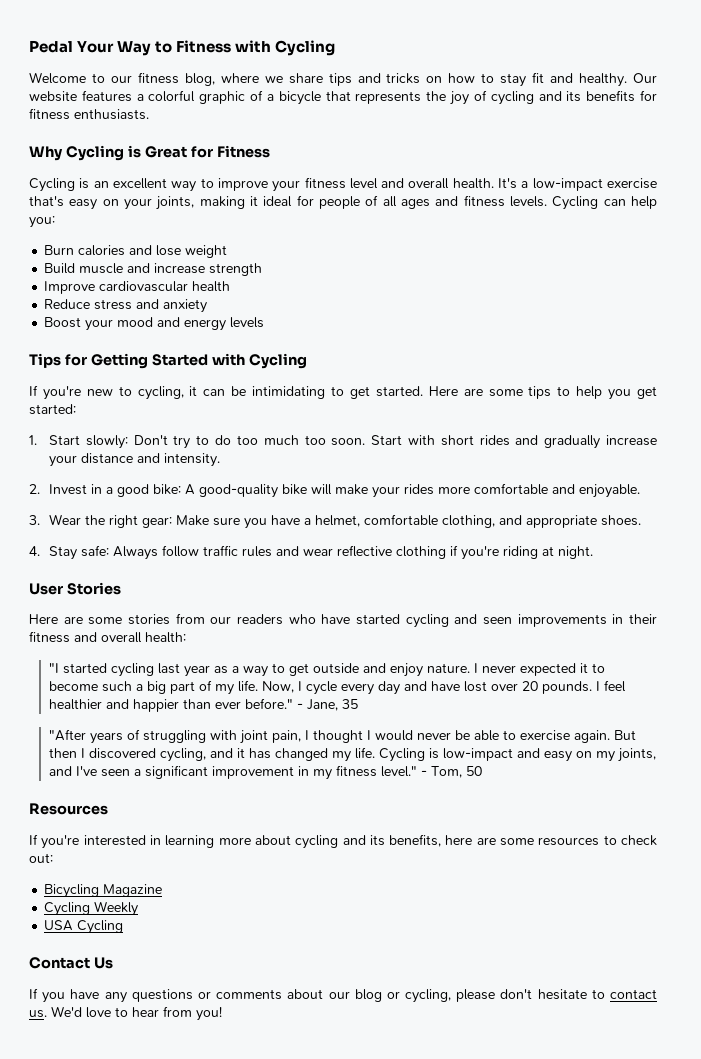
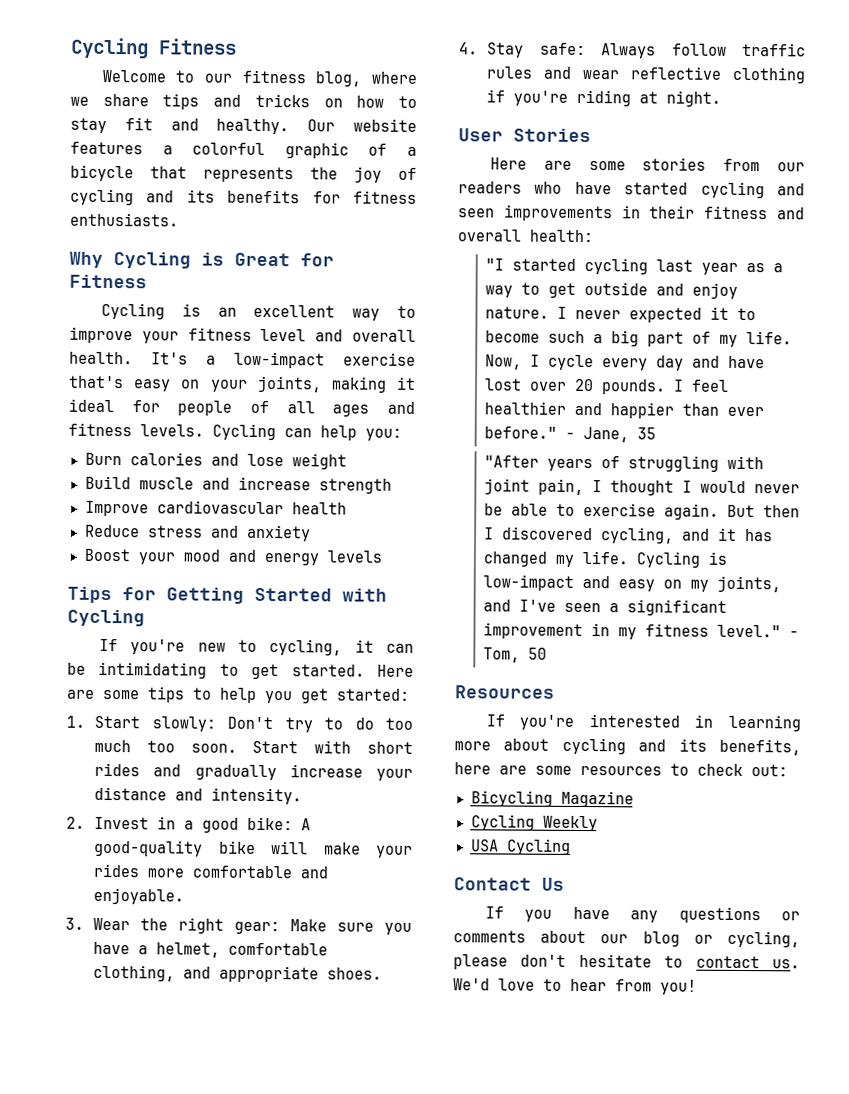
- Pedal Your Way to Fitness with Cycling
+ Cycling Fitness

